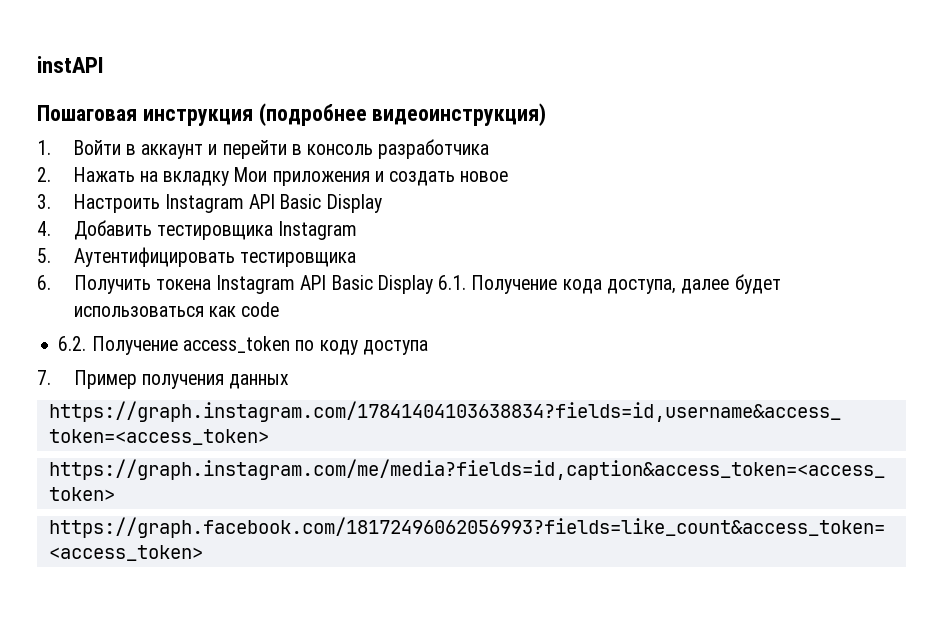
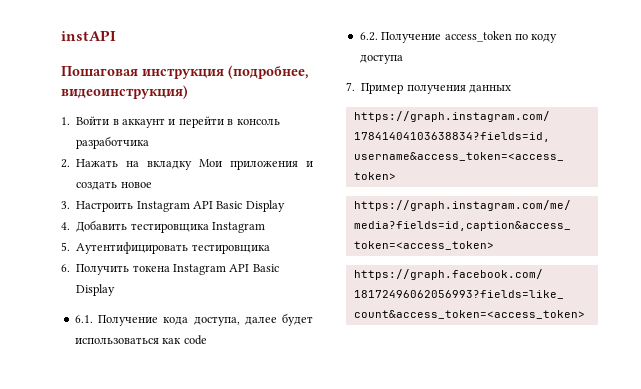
- Пошаговая инструкция (подробнее видеоинструкция)
+ Пошаговая инструкция (подробнее, видеоинструкция)
- 6. Получить токена Instagram API Basic Display 6.1. Получение кода доступа, далее будет использоваться как code
+ 6. Получить токена Instagram API Basic Display
+ 6.1. Получение кода доступа, далее будет использоваться как code

